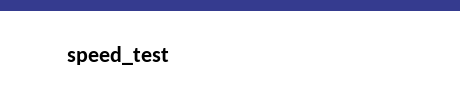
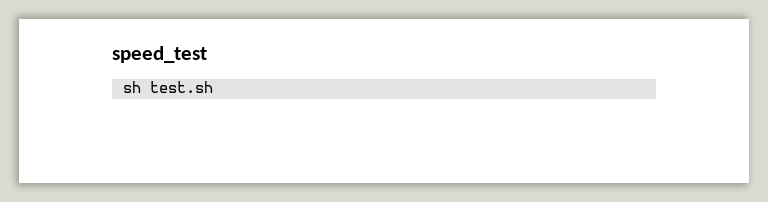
+ sh test.sh

